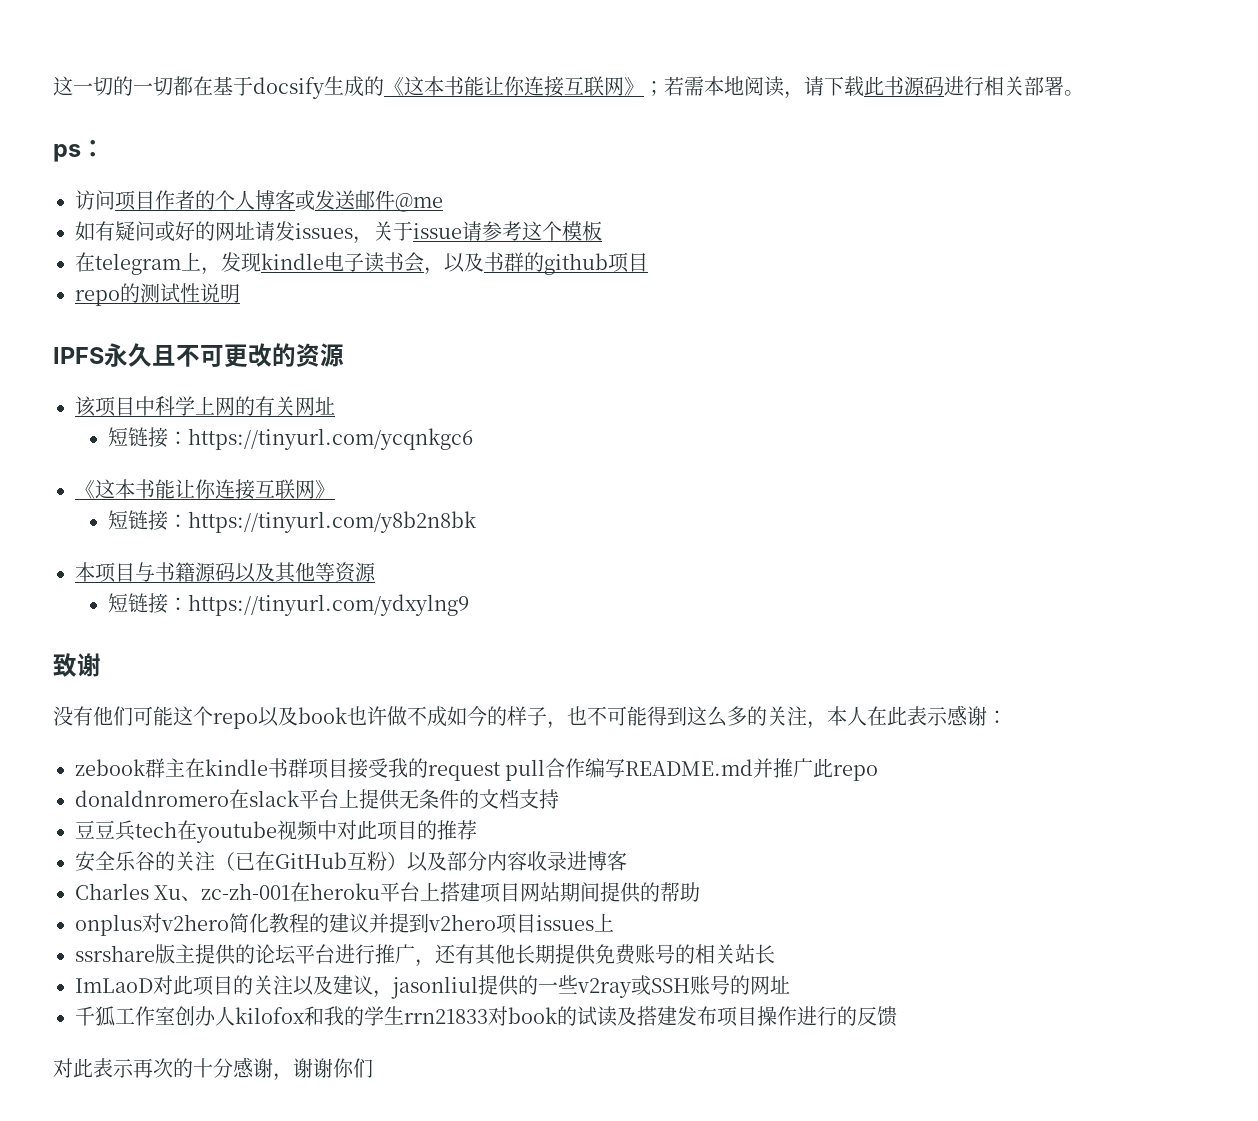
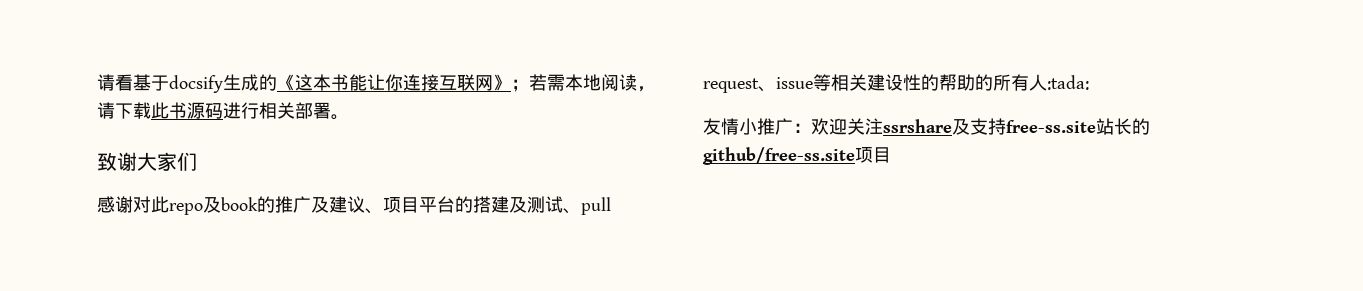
- 这一切的一切都在基于docsify生成的《这本书能让你连接互联网》；若需本地阅读，请下载此书源码进行相关部署。
+ 请看基于docsify生成的《这本书能让你连接互联网》；若需本地阅读，请下载此书源码进行相关部署。
- ps：
- 访问项目作者的个人博客或发送邮件@me
- 如有疑问或好的网址请发issues，关于issue请参考这个模板
- 在telegram上，发现kindle电子读书会，以及书群的github项目
- repo的测试性说明
- IPFS永久且不可更改的资源
- 该项目中科学上网的有关网址
- 短链接：https://tinyurl.com/ycqnkgc6
- 《这本书能让你连接互联网》
- 短链接：https://tinyurl.com/y8b2n8bk
- 本项目与书籍源码以及其他等资源
- 短链接：https://tinyurl.com/ydxylng9
- 致谢
- 没有他们可能这个repo以及book也许做不成如今的样子，也不可能得到这么多的关注，本人在此表示感谢：
- zebook群主在kindle书群项目接受我的request pull合作编写README.md并推广此repo
- donaldnromero在slack平台上提供无条件的文档支持
- 豆豆兵tech在youtube视频中对此项目的推荐
- 安全乐谷的关注（已在GitHub互粉）以及部分内容收录进博客
- Charles Xu、zc-zh-001在heroku平台上搭建项目网站期间提供的帮助
- onplus对v2hero简化教程的建议并提到v2hero项目issues上
- ssrshare版主提供的论坛平台进行推广，还有其他长期提供免费账号的相关站长
- ImLaoD对此项目的关注以及建议，jasonliul提供的一些v2ray或SSH账号的网址
- 千狐工作室创办人kilofox和我的学生rrn21833对book的试读及搭建发布项目操作进行的反馈
- 对此表示再次的十分感谢，谢谢你们
+ 致谢大家们
+ 感谢对此repo及book的推广及建议、项目平台的搭建及测试、pull request、issue等相关建设性的帮助的所有人:tada:
+ 友情小推广：欢迎关注ssrshare及支持free-ss.site站长的github/free-ss.site项目

